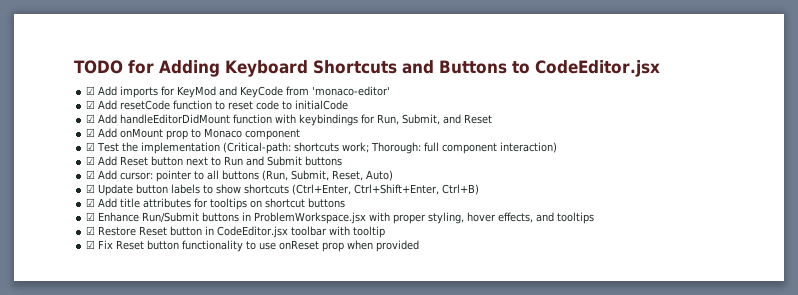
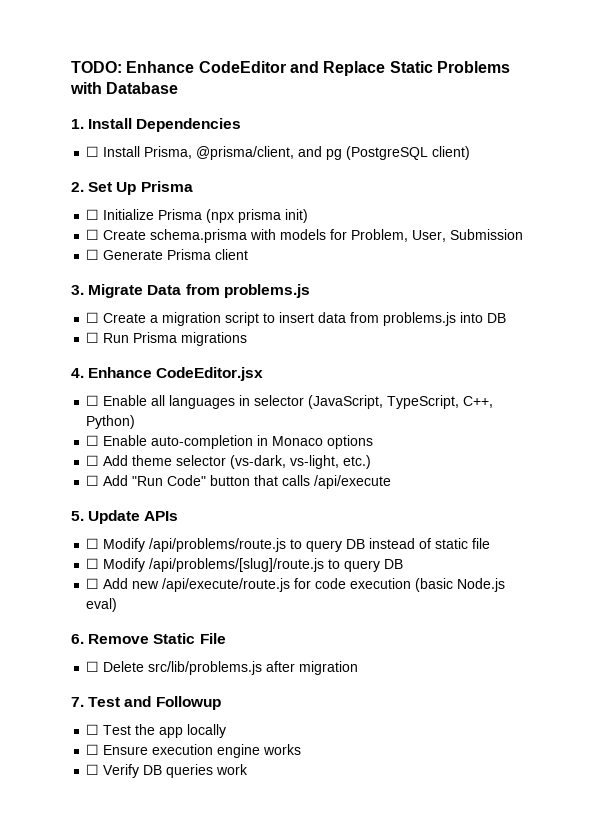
- TODO for Adding Keyboard Shortcuts and Buttons to CodeEditor.jsx
- ☑ Add imports for KeyMod and KeyCode from 'monaco-editor'
- ☑ Add resetCode function to reset code to initialCode
- ☑ Add handleEditorDidMount function with keybindings for Run, Submit, and Reset
- ☑ Add onMount prop to Monaco component
- ☑ Test the implementation (Critical-path: shortcuts work; Thorough: full component interaction)
- ☑ Add Reset button next to Run and Submit buttons
- ☑ Add cursor: pointer to all buttons (Run, Submit, Reset, Auto)
- ☑ Update button labels to show shortcuts (Ctrl+Enter, Ctrl+Shift+Enter, Ctrl+B)
- ☑ Add title attributes for tooltips on shortcut buttons
- ☑ Enhance Run/Submit buttons in ProblemWorkspace.jsx with proper styling, hover effects, and tooltips
- ☑ Restore Reset button in CodeEditor.jsx toolbar with tooltip
- ☑ Fix Reset button functionality to use onReset prop when provided
+ TODO: Enhance CodeEditor and Replace Static Problems with Database
+ 1. Install Dependencies
+ ☐ Install Prisma, @prisma/client, and pg (PostgreSQL client)
+ 2. Set Up Prisma
+ ☐ Initialize Prisma (npx prisma init)
+ ☐ Create schema.prisma with models for Problem, User, Submission
+ ☐ Generate Prisma client
+ 3. Migrate Data from problems.js
+ ☐ Create a migration script to insert data from problems.js into DB
+ ☐ Run Prisma migrations
+ 4. Enhance CodeEditor.jsx
+ ☐ Enable all languages in selector (JavaScript, TypeScript, C++, Python)
+ ☐ Enable auto-completion in Monaco options
+ ☐ Add theme selector (vs-dark, vs-light, etc.)
+ ☐ Add "Run Code" button that calls /api/execute
+ 5. Update APIs
+ ☐ Modify /api/problems/route.js to query DB instead of static file
+ ☐ Modify /api/problems/[slug]/route.js to query DB
+ ☐ Add new /api/execute/route.js for code execution (basic Node.js eval)
+ 6. Remove Static File
+ ☐ Delete src/lib/problems.js after migration
+ 7. Test and Followup
+ ☐ Test the app locally
+ ☐ Ensure execution engine works
+ ☐ Verify DB queries work

